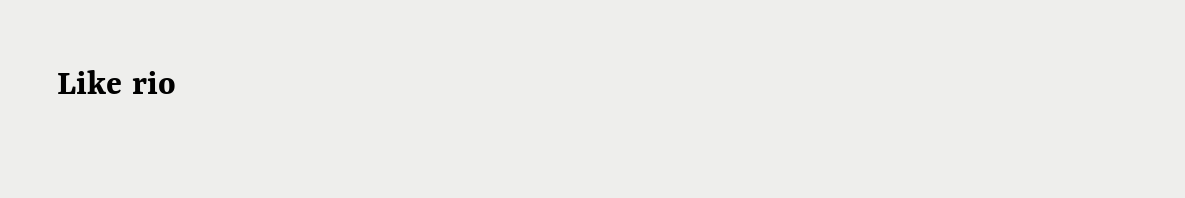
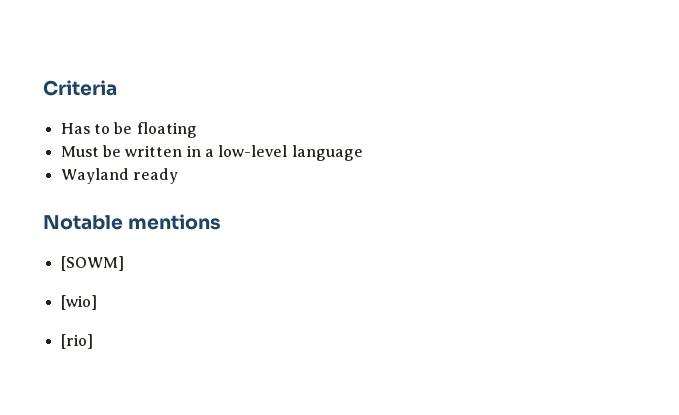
- Like rio
+ Criteria
+ Has to be floating
+ Must be written in a low-level language
+ Wayland ready
+ Notable mentions
+ [SOWM]
+ [wio]
+ [rio]

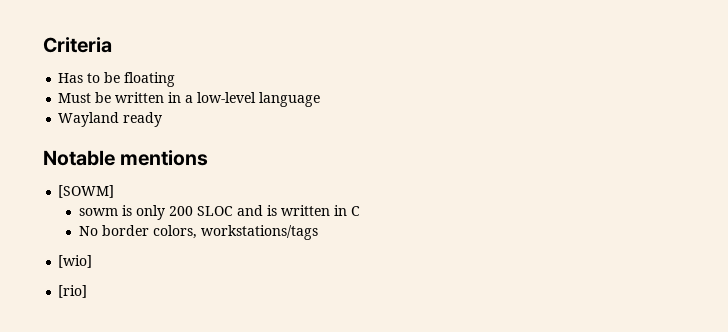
+ sowm is only 200 SLOC and is written in C
+ No border colors, workstations/tags

